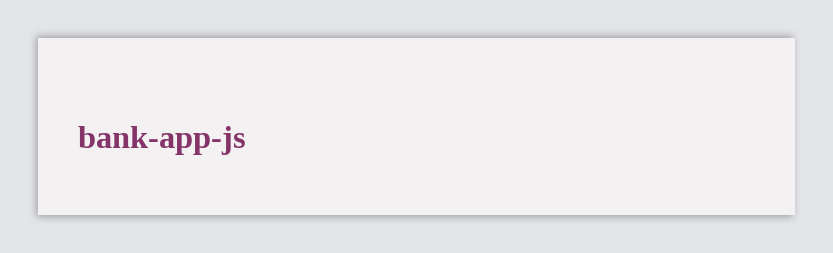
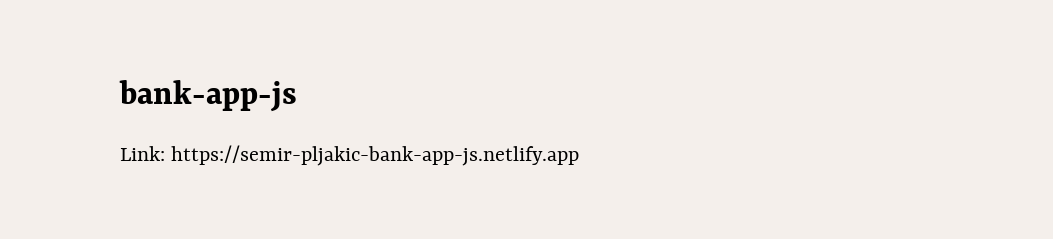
+ Link: https://semir-pljakic-bank-app-js.netlify.app

